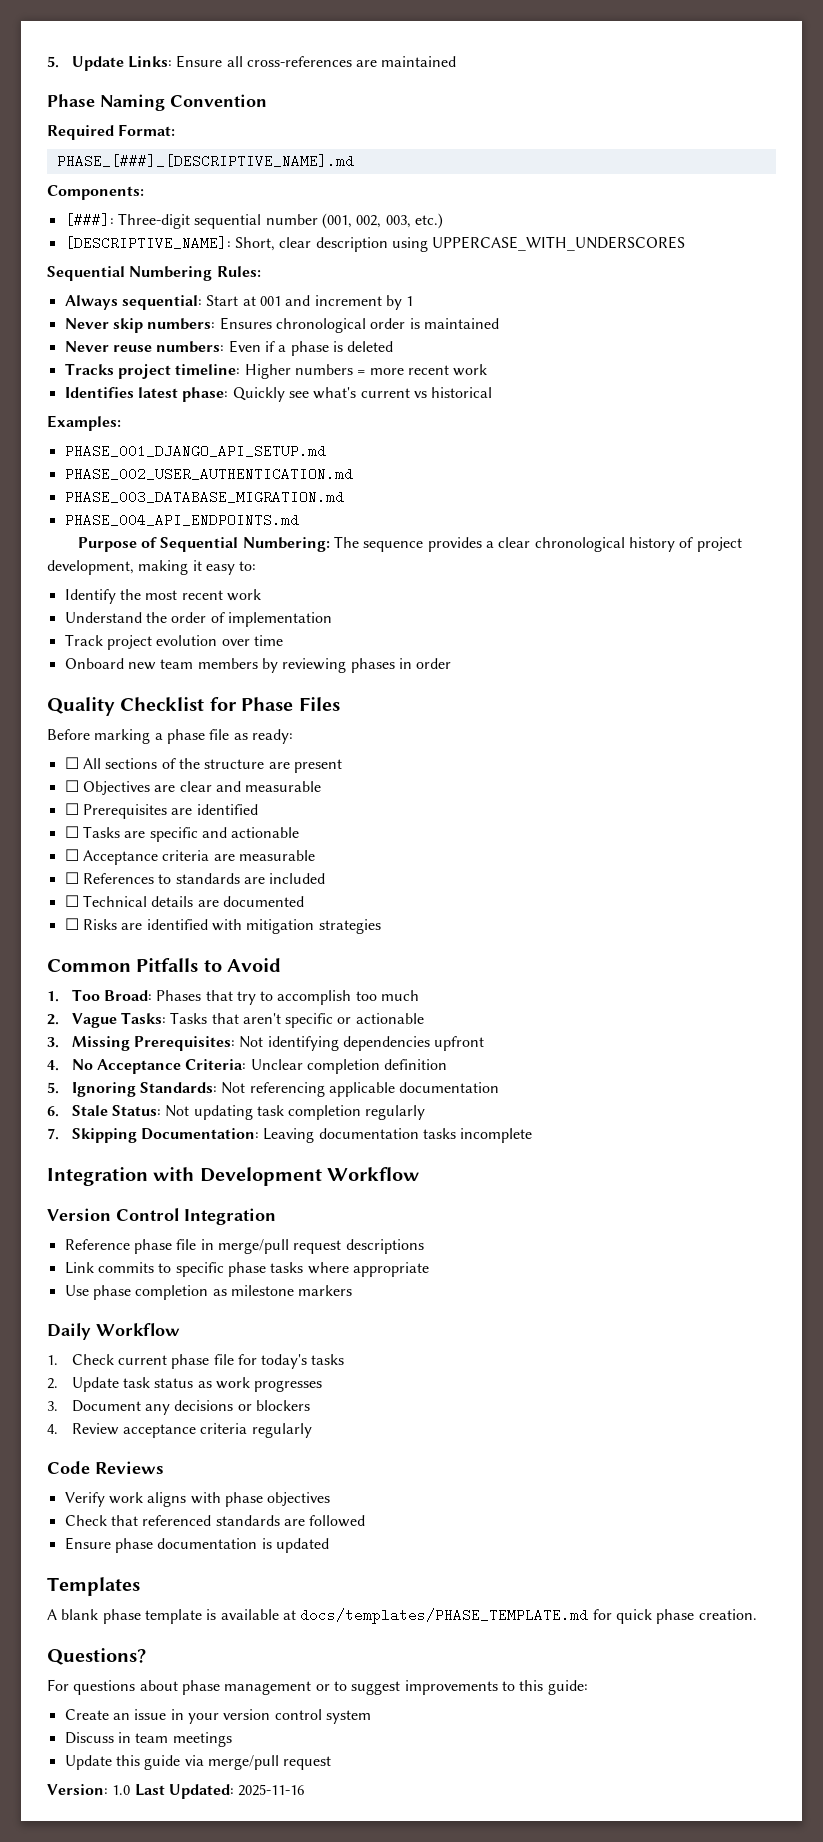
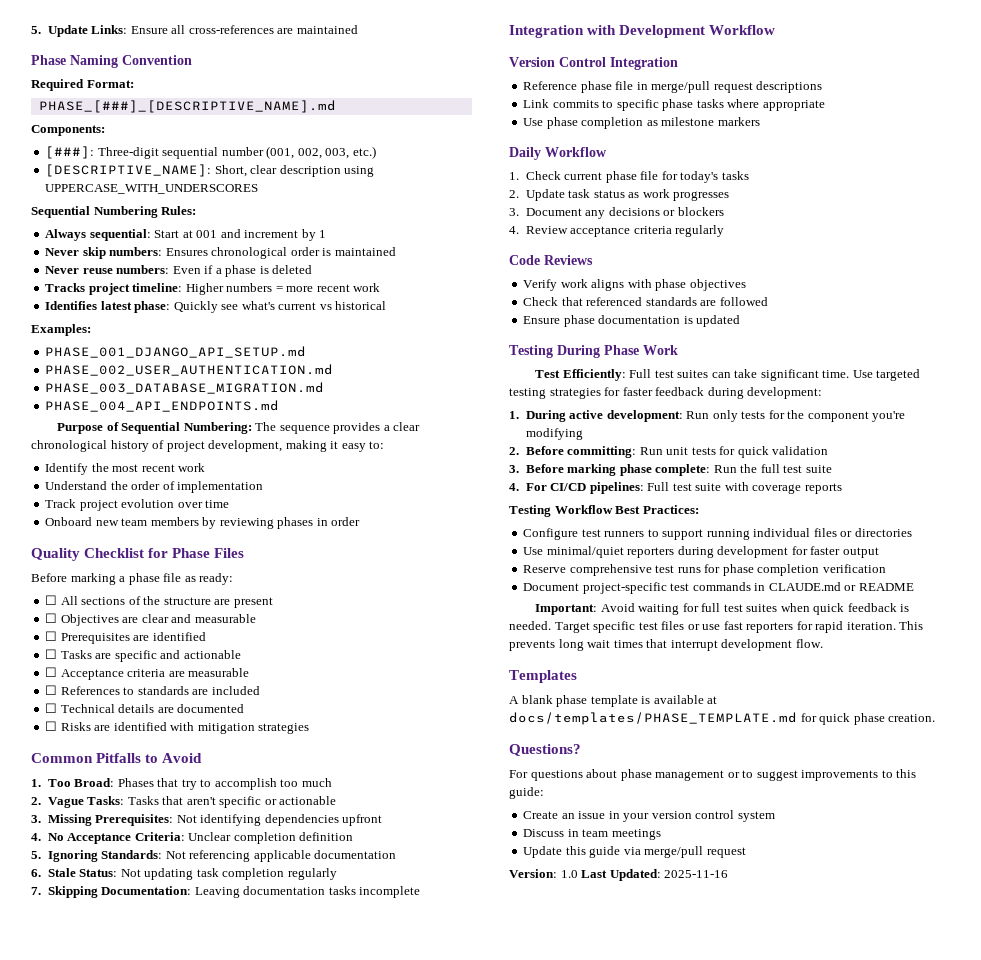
+ Testing During Phase Work
+ Test Efficiently: Full test suites can take significant time. Use targeted testing strategies for faster feedback during development:
+ 1. During active development: Run only tests for the component you're modifying
+ 2. Before committing: Run unit tests for quick validation
+ 3. Before marking phase complete: Run the full test suite
+ 4. For CI/CD pipelines: Full test suite with coverage reports
+ Testing Workflow Best Practices:
+ Configure test runners to support running individual files or directories
+ Use minimal/quiet reporters during development for faster output
+ Reserve comprehensive test runs for phase completion verification
+ Document project-specific test commands in CLAUDE.md or README
+ Important: Avoid waiting for full test suites when quick feedback is needed. Target specific test files or use fast reporters for rapid iteration. This prevents long wait times that interrupt development flow.

